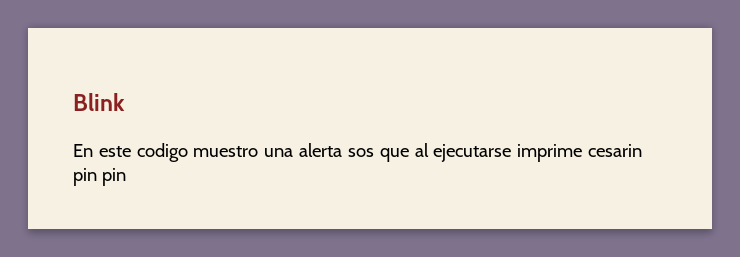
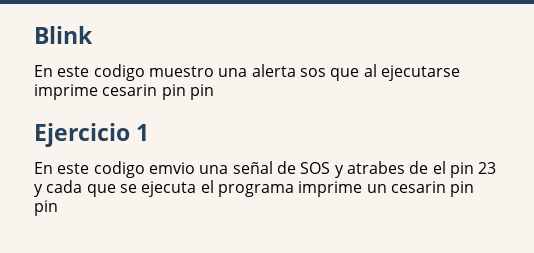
+ Ejercicio 1
+ En este codigo emvio una señal de SOS y atrabes de el pin 23 y cada que se ejecuta el programa imprime un cesarin pin pin

